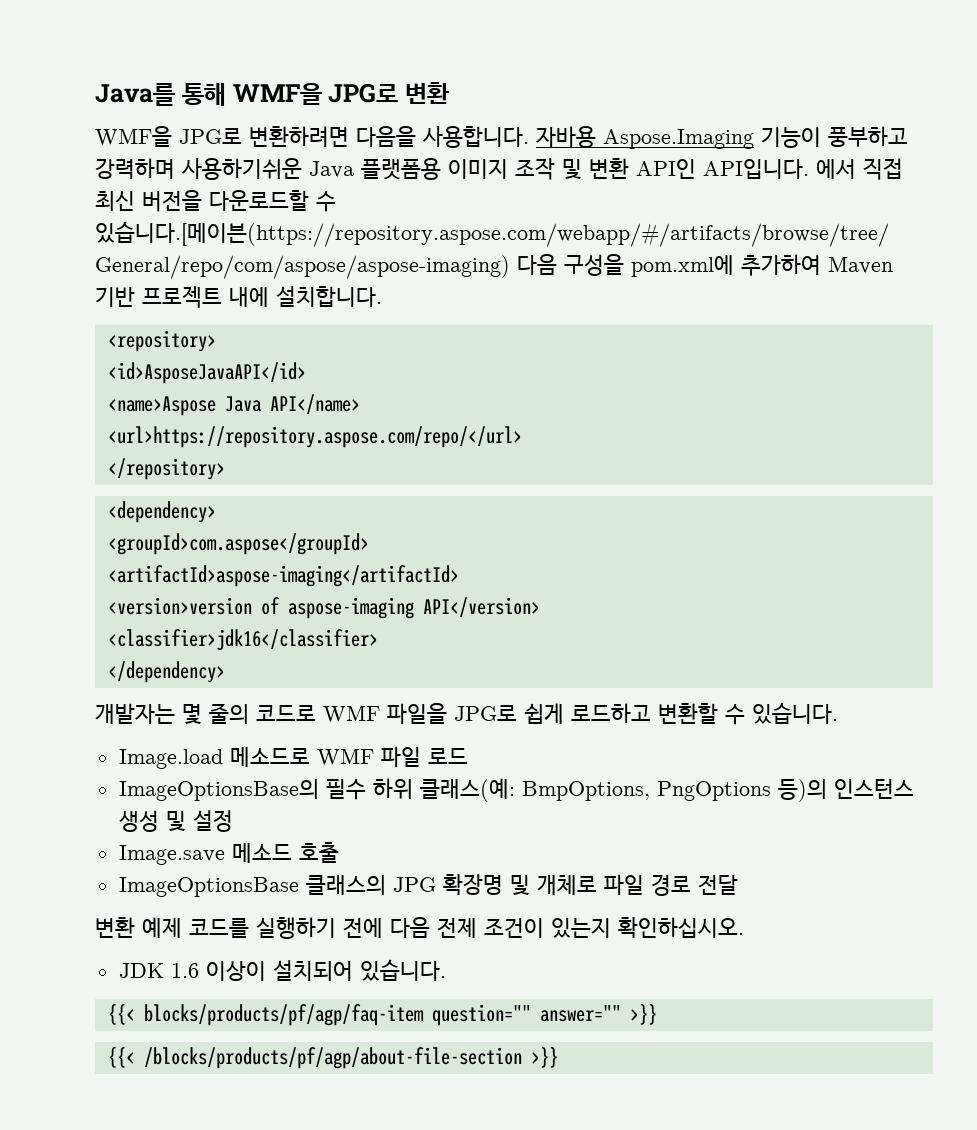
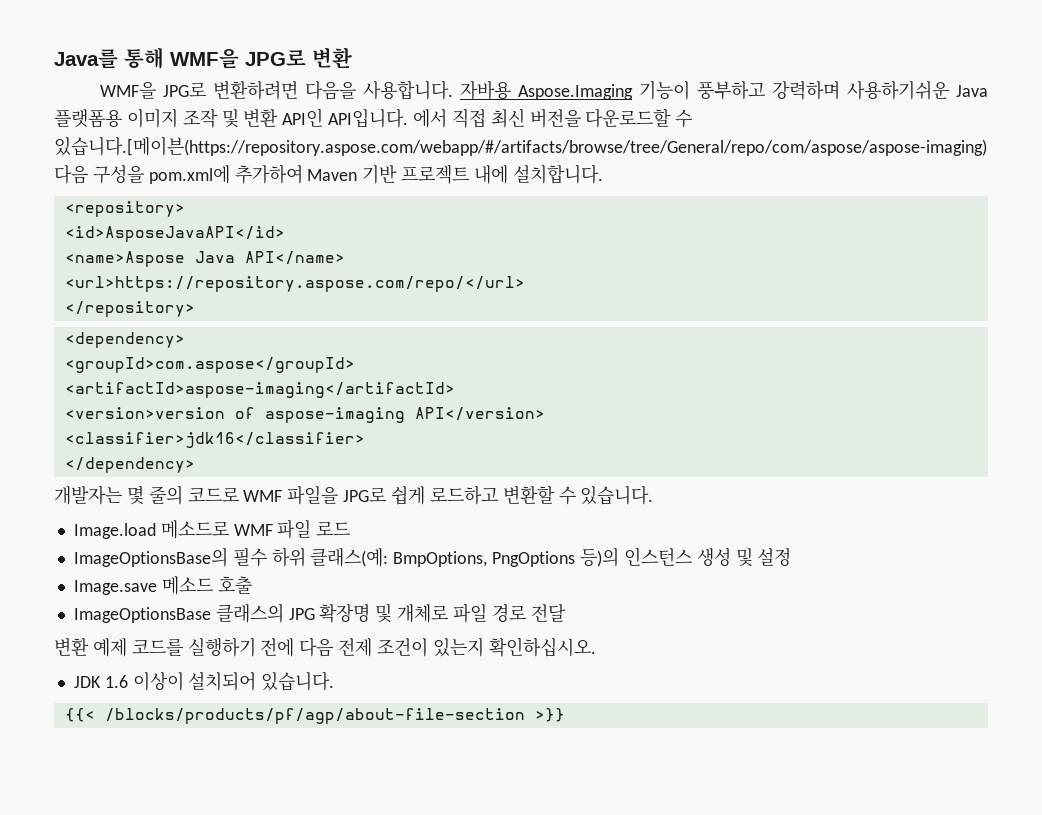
- {{< blocks/products/pf/agp/faq-item question="" answer="" >}}

